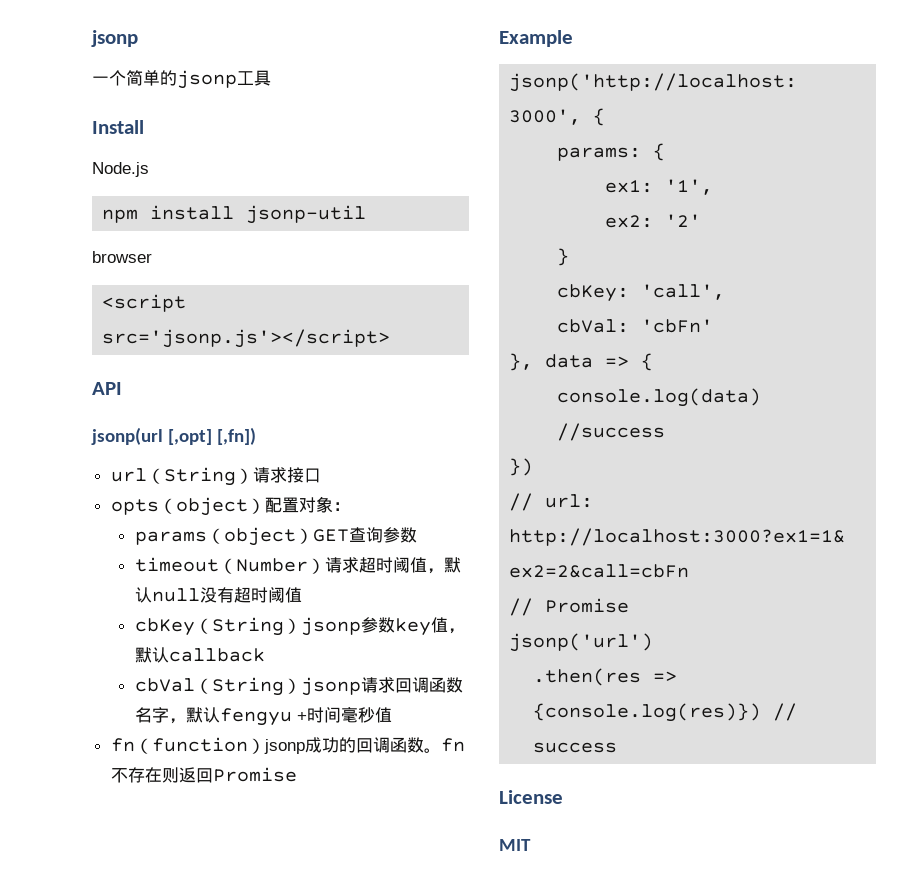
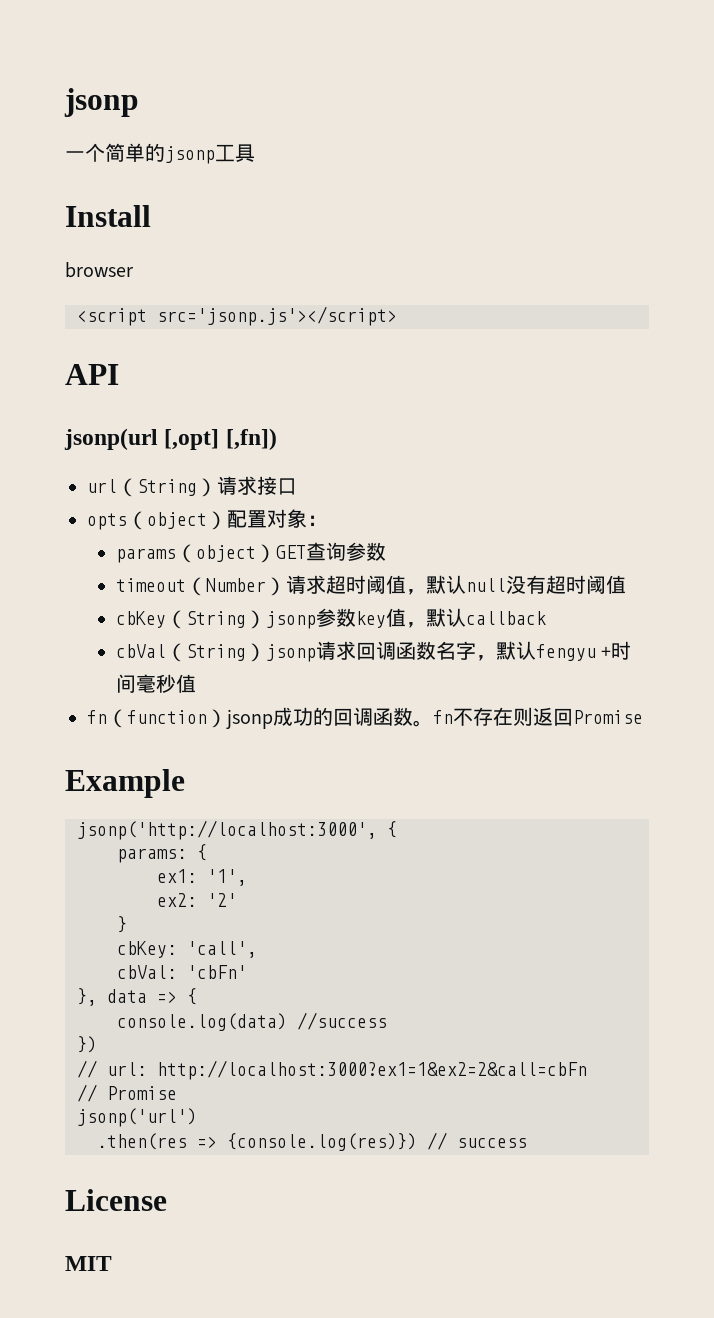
- Node.js
- npm install jsonp-util

